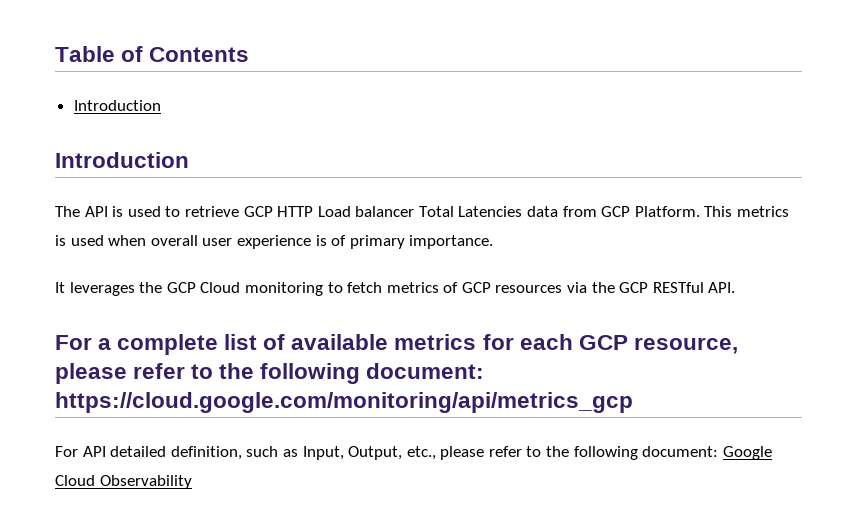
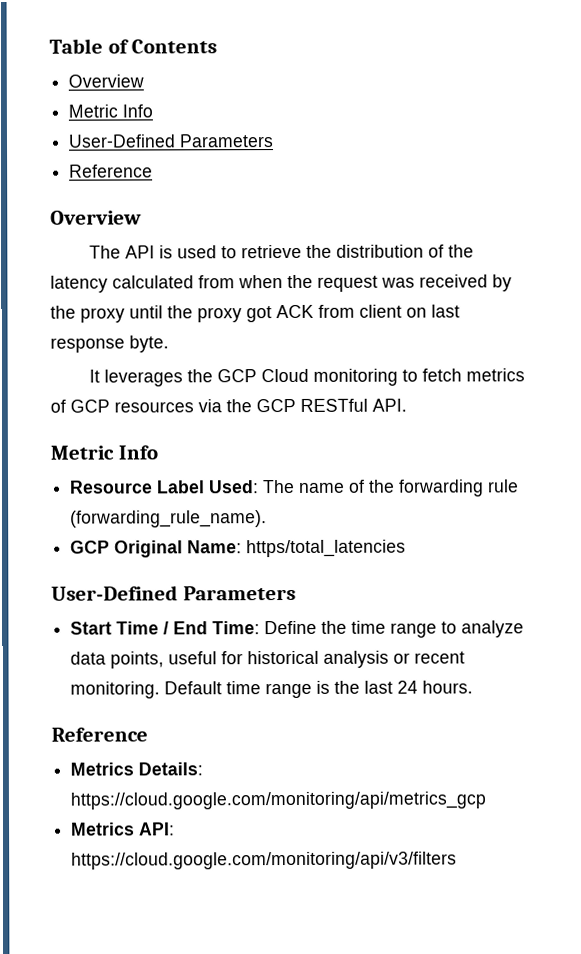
  Table of Contents
- Introduction
- Introduction
+ Overview
+ Metric Info
+ User-Defined Parameters
+ Reference
+ Overview
- The API is used to retrieve GCP HTTP Load balancer Total Latencies data from GCP Platform. This metrics is used when overall user experience is of primary importance.
+ The API is used to retrieve the distribution of the latency calculated from when the request was received by the proxy until the proxy got ACK from client on last response byte.
  It leverages the GCP Cloud monitoring to fetch metrics of GCP resources via the GCP RESTful API.
- For a complete list of available metrics for each GCP resource, please refer to the following document: https://cloud.google.com/monitoring/api/metrics_gcp
- For API detailed definition, such as Input, Output, etc., please refer to the following document: Google Cloud Observability
+ Metric Info
+ Resource Label Used: The name of the forwarding rule (forwarding_rule_name).
+ GCP Original Name: https/total_latencies
+ User-Defined Parameters
+ Start Time / End Time: Define the time range to analyze data points, useful for historical analysis or recent monitoring. Default time range is the last 24 hours.
+ Reference
+ Metrics Details: https://cloud.google.com/monitoring/api/metrics_gcp
+ Metrics API: https://cloud.google.com/monitoring/api/v3/filters

